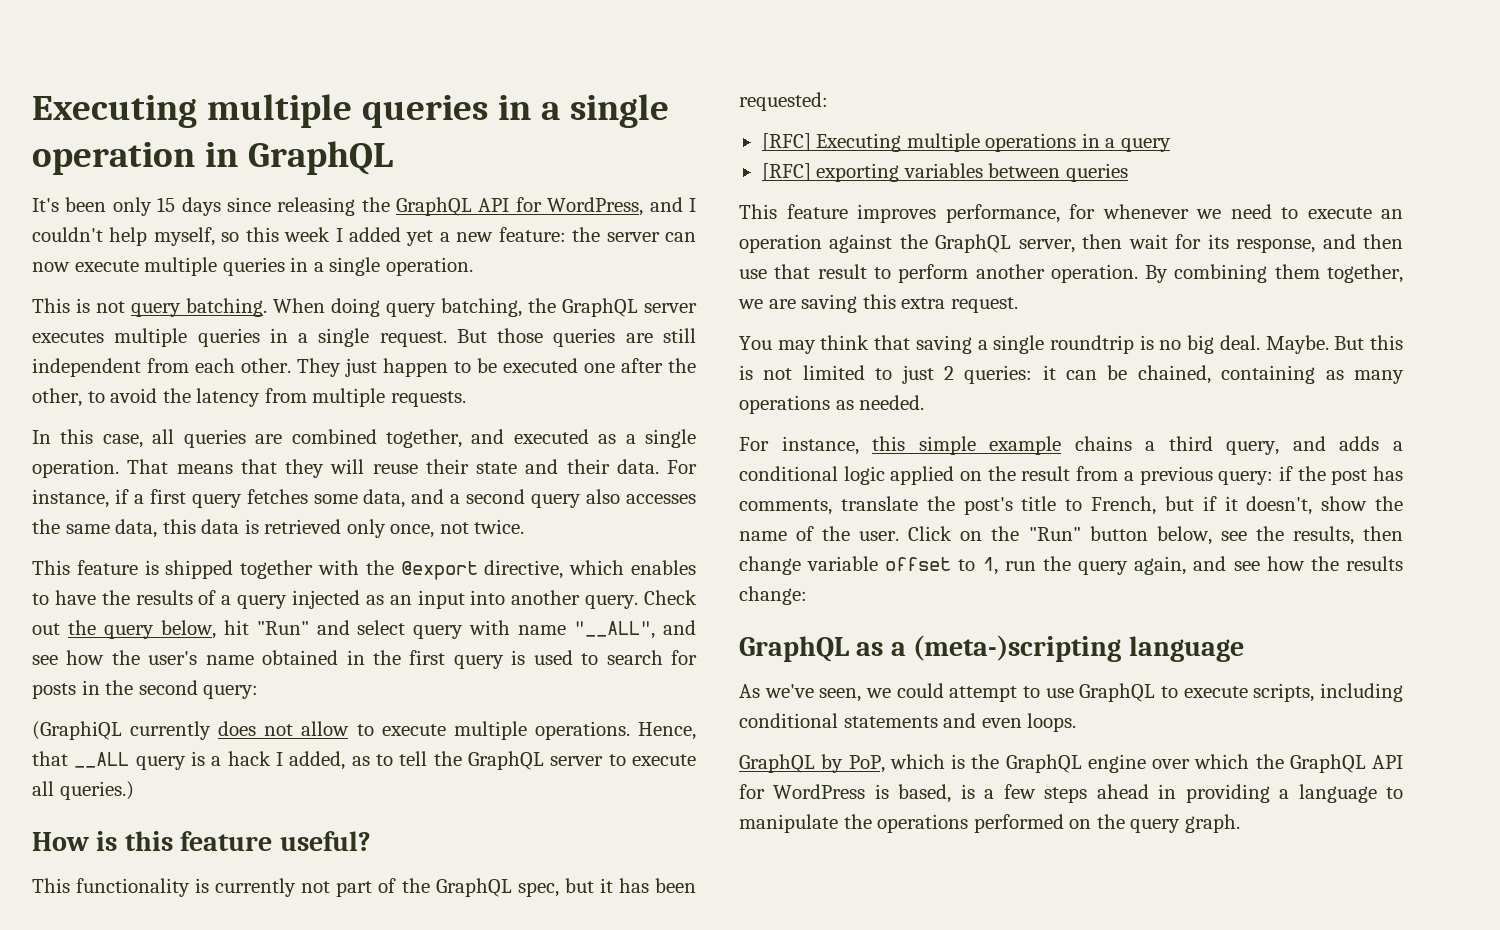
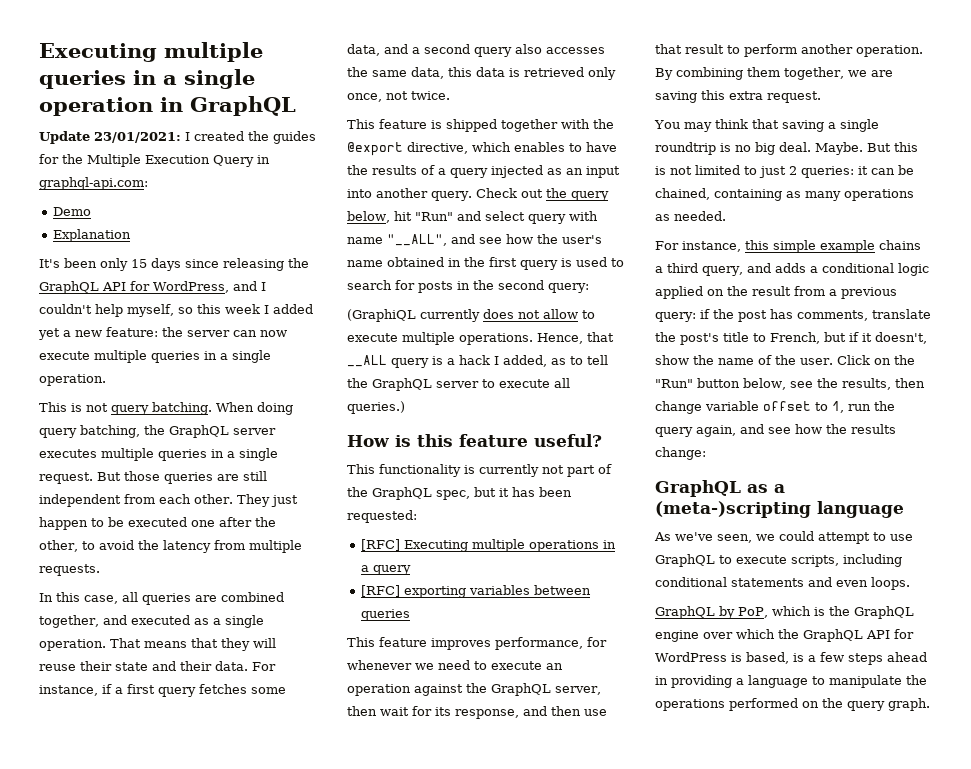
+ Update 23/01/2021: I created the guides for the Multiple Execution Query in graphql-api.com:
+ Demo
+ Explanation

